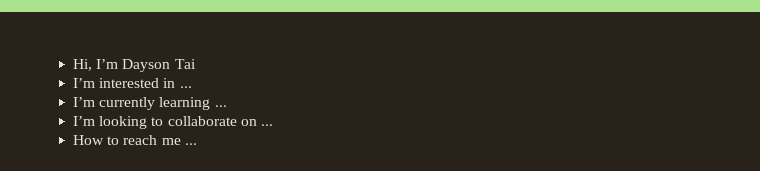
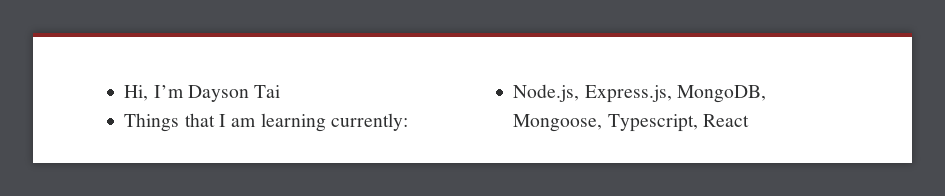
- I’m interested in ...
- I’m currently learning ...
- I’m looking to collaborate on ...
- How to reach me ...
+ Things that I am learning currently:
+ Node.js, Express.js, MongoDB, Mongoose, Typescript, React

